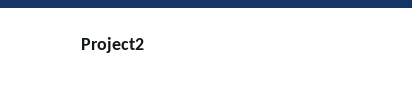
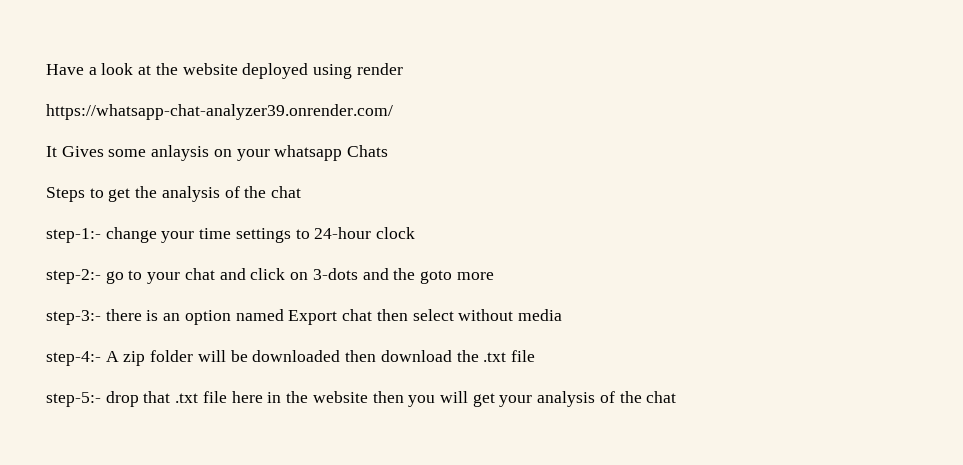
- Project2
+ Have a look at the website deployed using render
+ https://whatsapp-chat-analyzer39.onrender.com/
+ It Gives some anlaysis on your whatsapp Chats
+ Steps to get the analysis of the chat
+ step-1:- change your time settings to 24-hour clock
+ step-2:- go to your chat and click on 3-dots and the goto more
+ step-3:- there is an option named Export chat then select without media
+ step-4:- A zip folder will be downloaded then download the .txt file
+ step-5:- drop that .txt file here in the website then you will get your analysis of the chat

